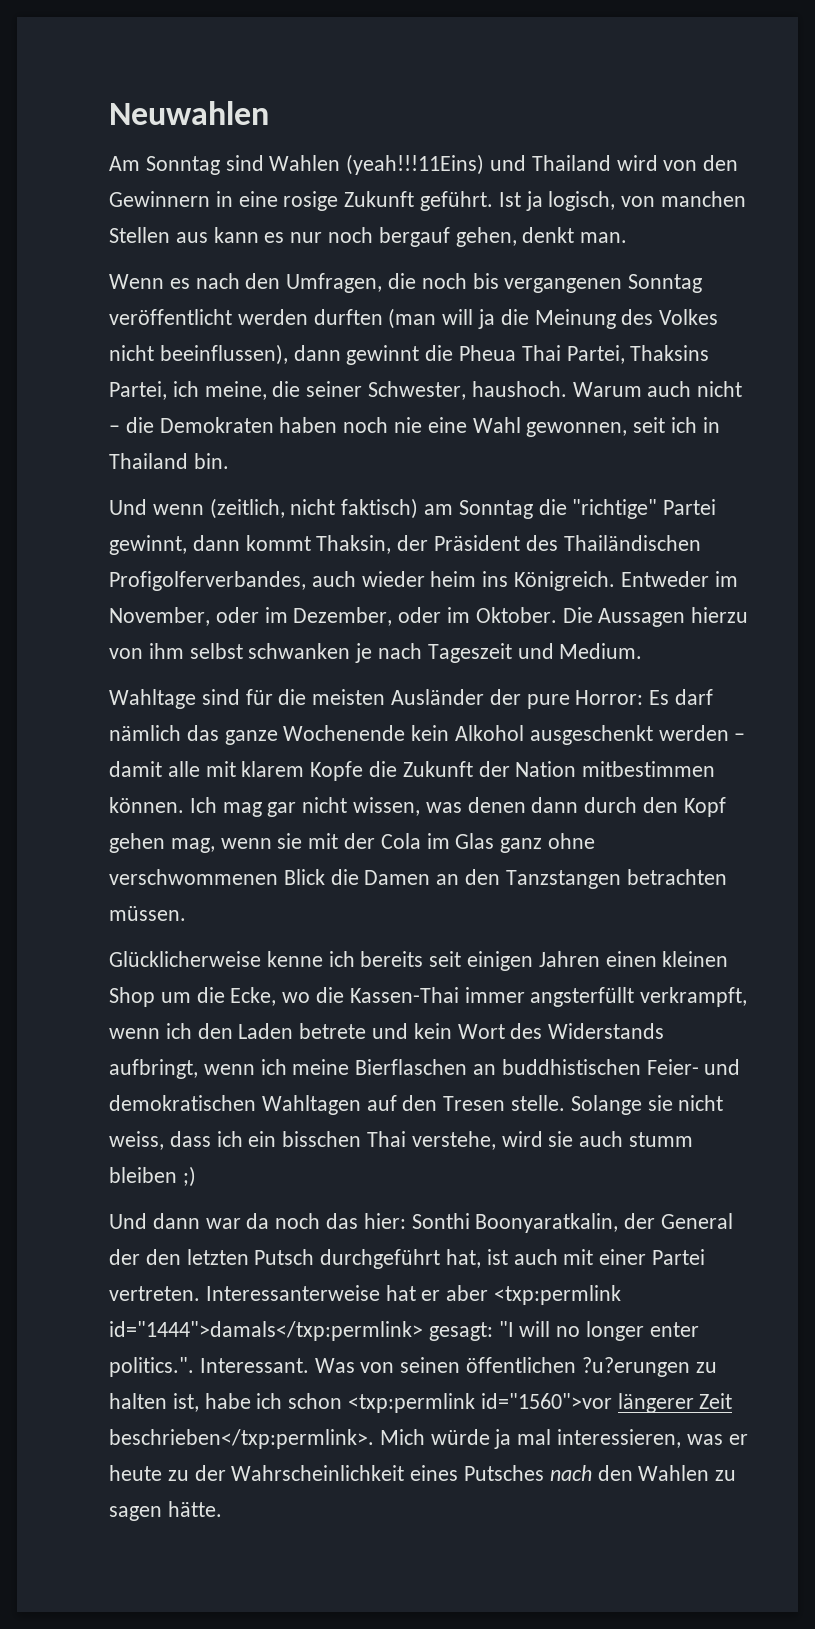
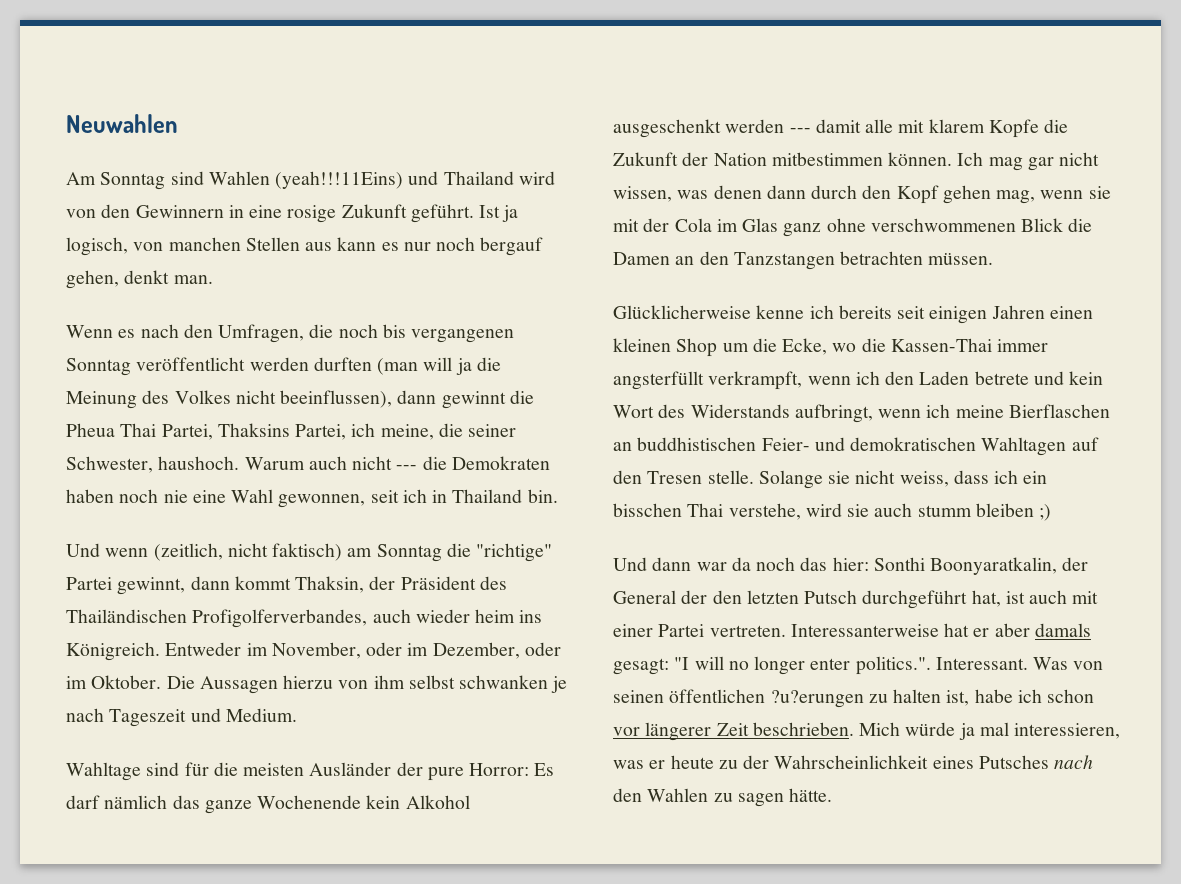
- Warum auch nicht – die Demokraten haben noch nie eine Wahl gewonnen, seit ich in Thailand bin.
+ Warum auch nicht --- die Demokraten haben noch nie eine Wahl gewonnen, seit ich in Thailand bin.
- Wahltage sind für die meisten Ausländer der pure Horror: Es darf nämlich das ganze Wochenende kein Alkohol ausgeschenkt werden – damit alle mit klarem Kopfe die Zukunft der Nation mitbestimmen können.
+ Wahltage sind für die meisten Ausländer der pure Horror: Es darf nämlich das ganze Wochenende kein Alkohol ausgeschenkt werden --- damit alle mit klarem Kopfe die Zukunft der Nation mitbestimmen können.
- Interessanterweise hat er aber <txp:permlink id="1444">damals</txp:permlink> gesagt: "I will no longer enter politics.". Interessant.
+ Interessanterweise hat er aber damals gesagt: "I will no longer enter politics.". Interessant.
- Was von seinen öffentlichen ?u?erungen zu halten ist, habe ich schon <txp:permlink id="1560">vor längerer Zeit beschrieben</txp:permlink>.
+ Was von seinen öffentlichen ?u?erungen zu halten ist, habe ich schon vor längerer Zeit beschrieben.

